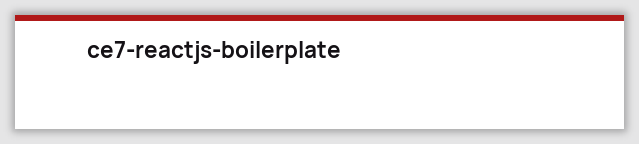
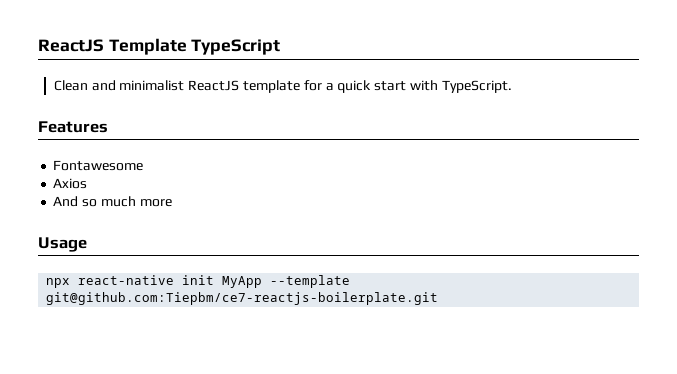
- ce7-reactjs-boilerplate
+ ReactJS Template TypeScript
+ Clean and minimalist ReactJS template for a quick start with TypeScript.
+ Features
+ Fontawesome
+ Axios
+ And so much more
+ Usage
+ npx react-native init MyApp --template git@github.com:Tiepbm/ce7-reactjs-boilerplate.git

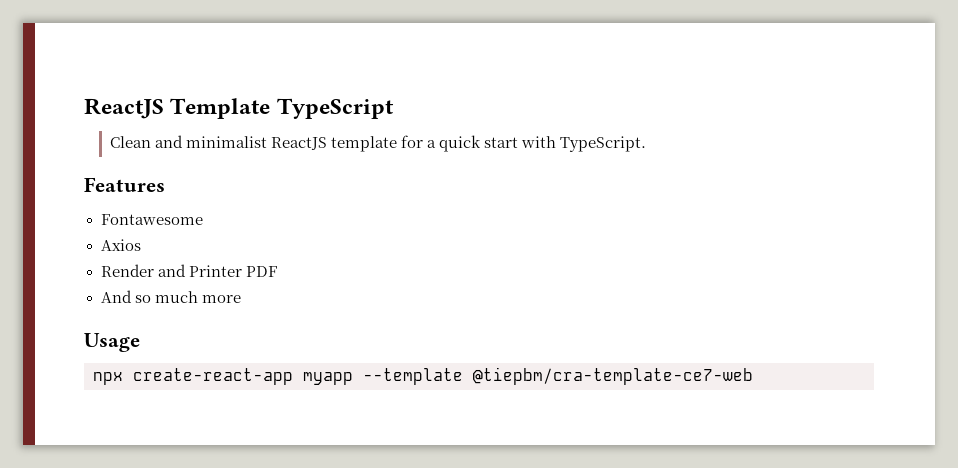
+ Render and Printer PDF
- npx react-native init MyApp --template git@github.com:Tiepbm/ce7-reactjs-boilerplate.git
+ npx create-react-app myapp --template @tiepbm/cra-template-ce7-web

